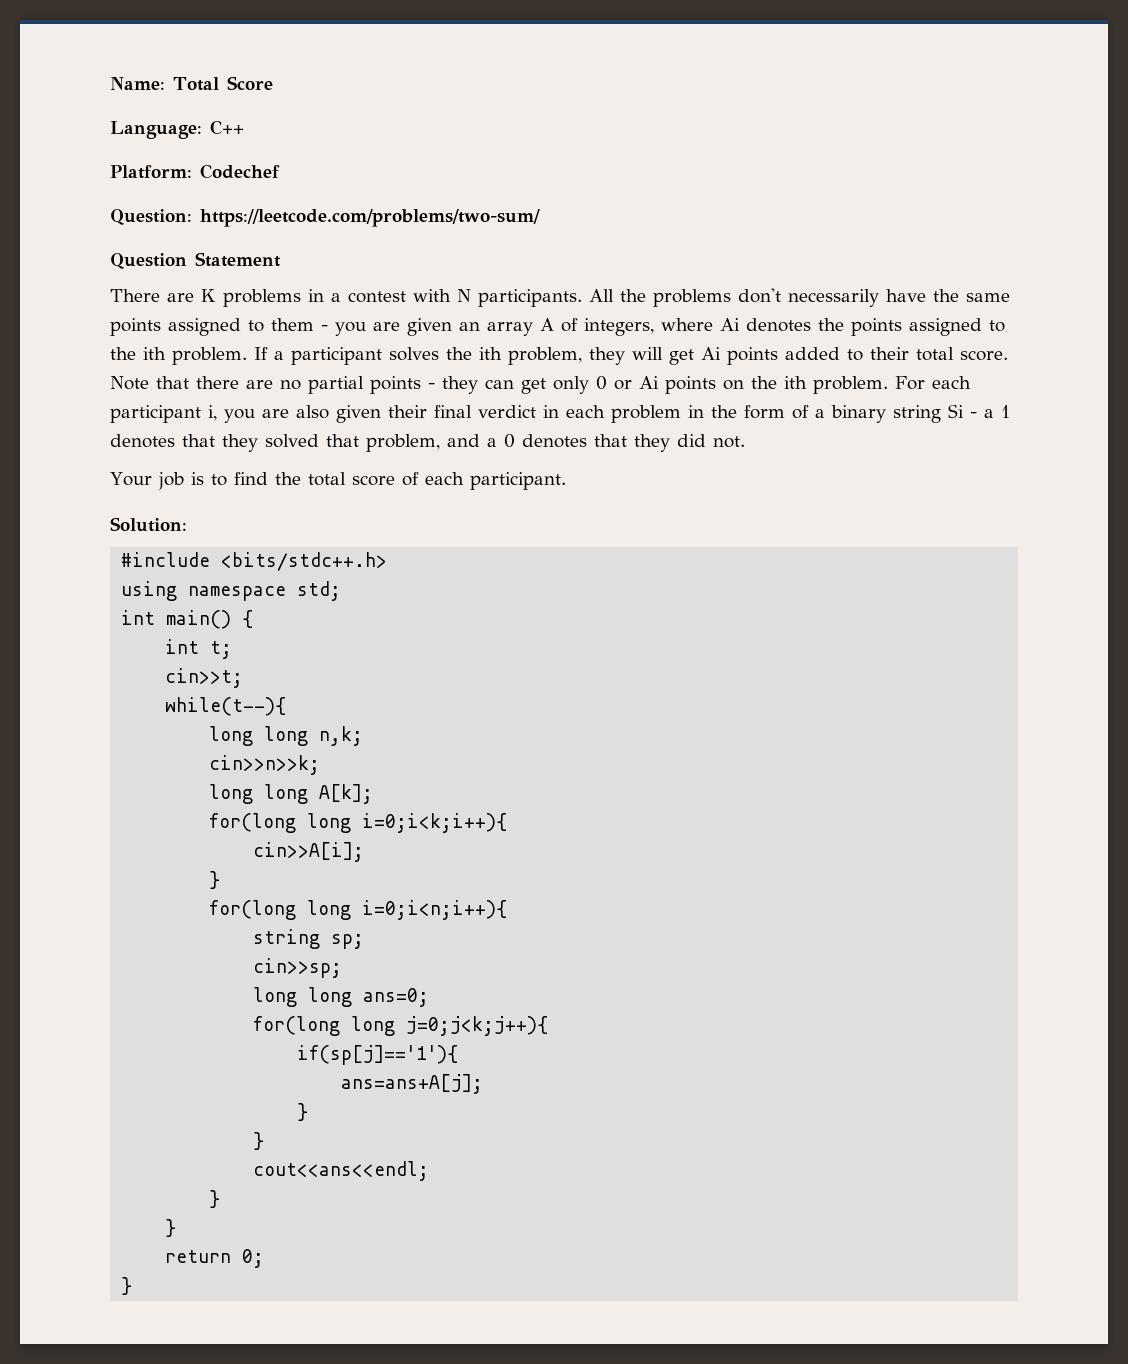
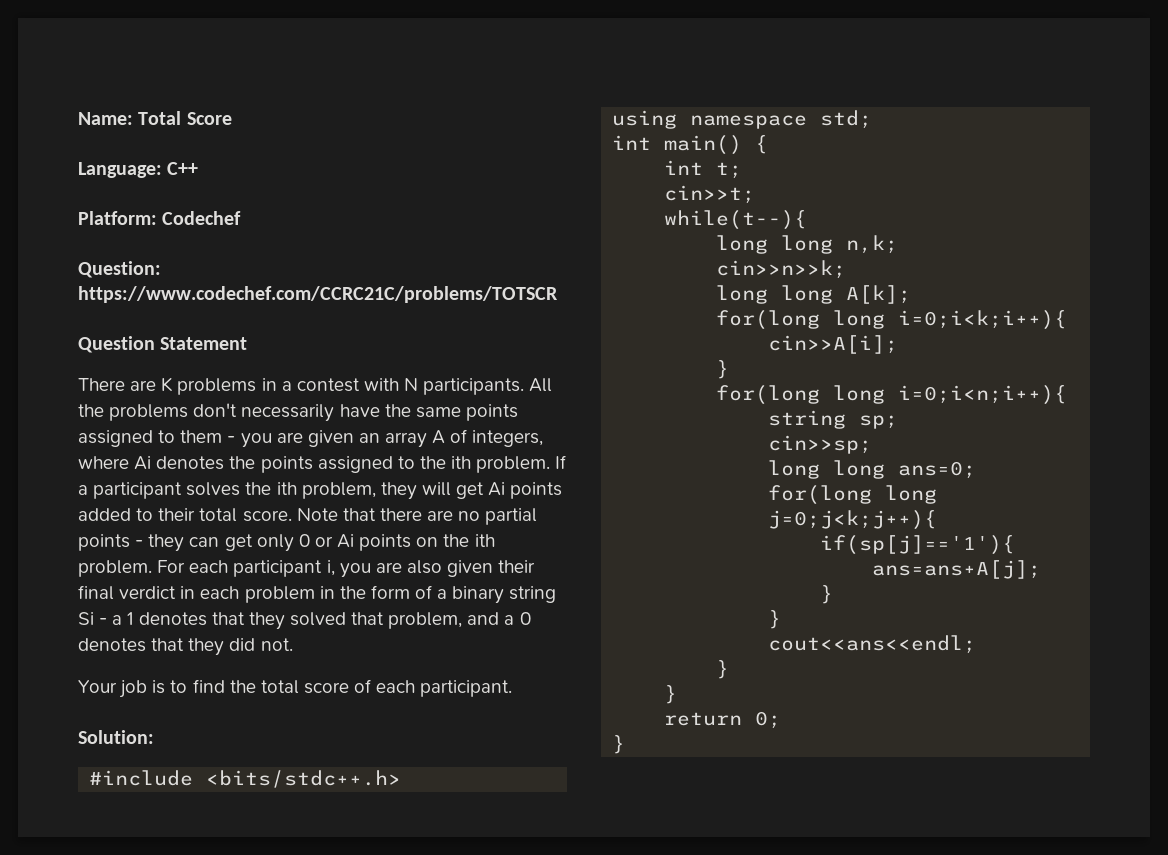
- Question: https://leetcode.com/problems/two-sum/
+ Question: https://www.codechef.com/CCRC21C/problems/TOTSCR

